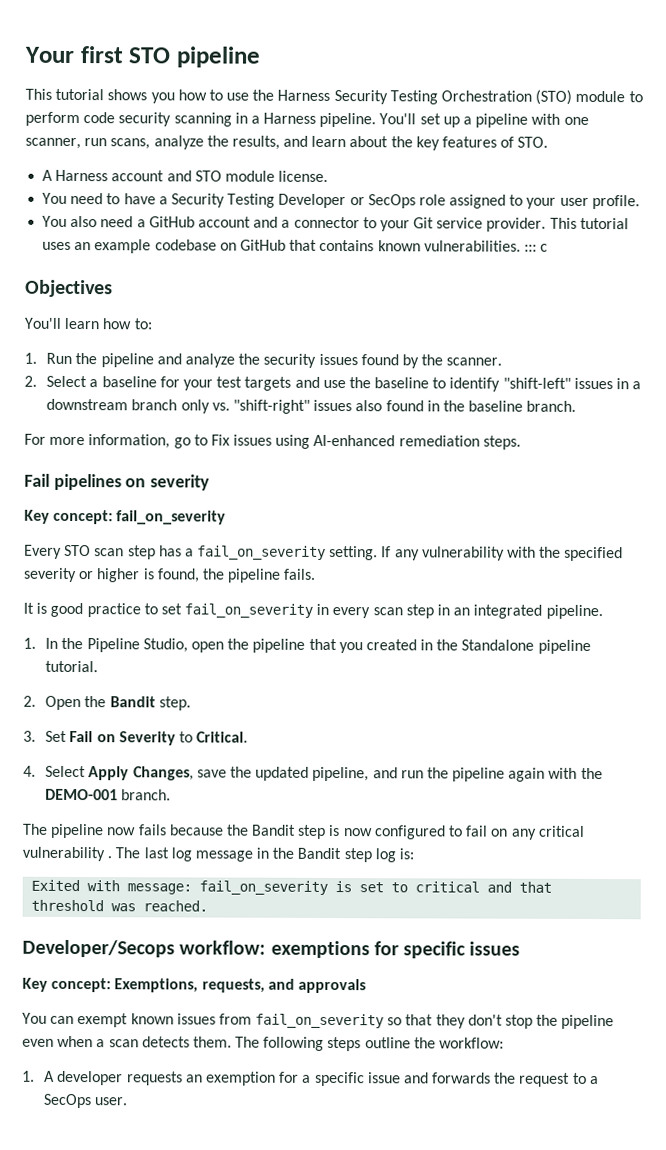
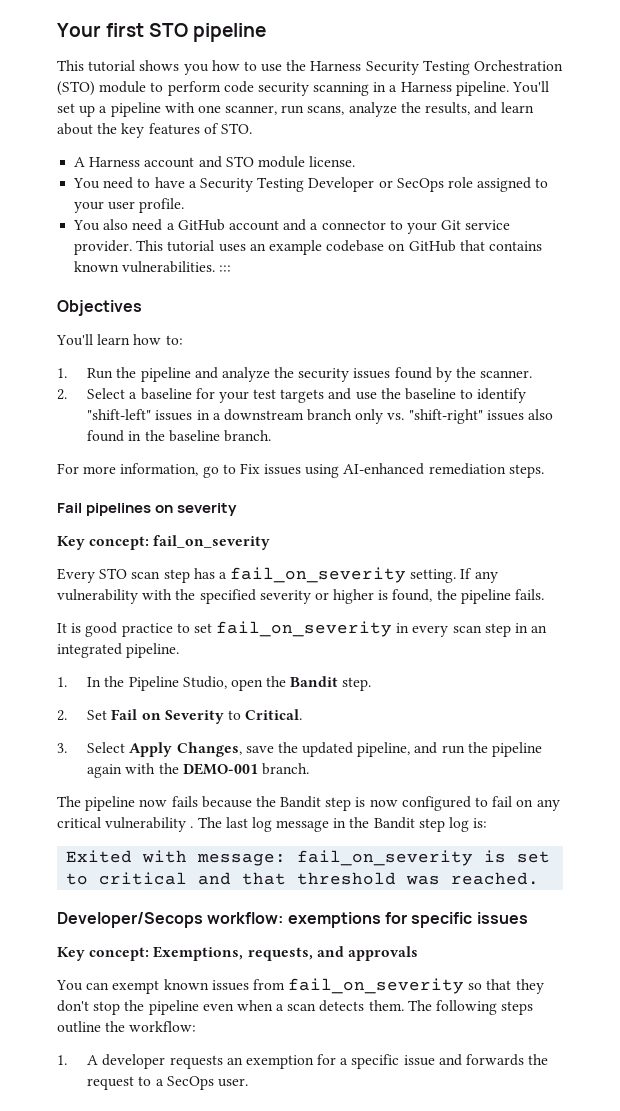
- This tutorial uses an example codebase on GitHub that contains known vulnerabilities. ::: c
+ This tutorial uses an example codebase on GitHub that contains known vulnerabilities. :::
- 1. In the Pipeline Studio, open the pipeline that you created in the Standalone pipeline tutorial.
- 2. Open the Bandit step.
+ 1. In the Pipeline Studio, open the Bandit step.
- 3. Set Fail on Severity to Critical.
+ 2. Set Fail on Severity to Critical.
- 4. Select Apply Changes, save the updated pipeline, and run the pipeline again with the DEMO-001 branch.
+ 3. Select Apply Changes, save the updated pipeline, and run the pipeline again with the DEMO-001 branch.

